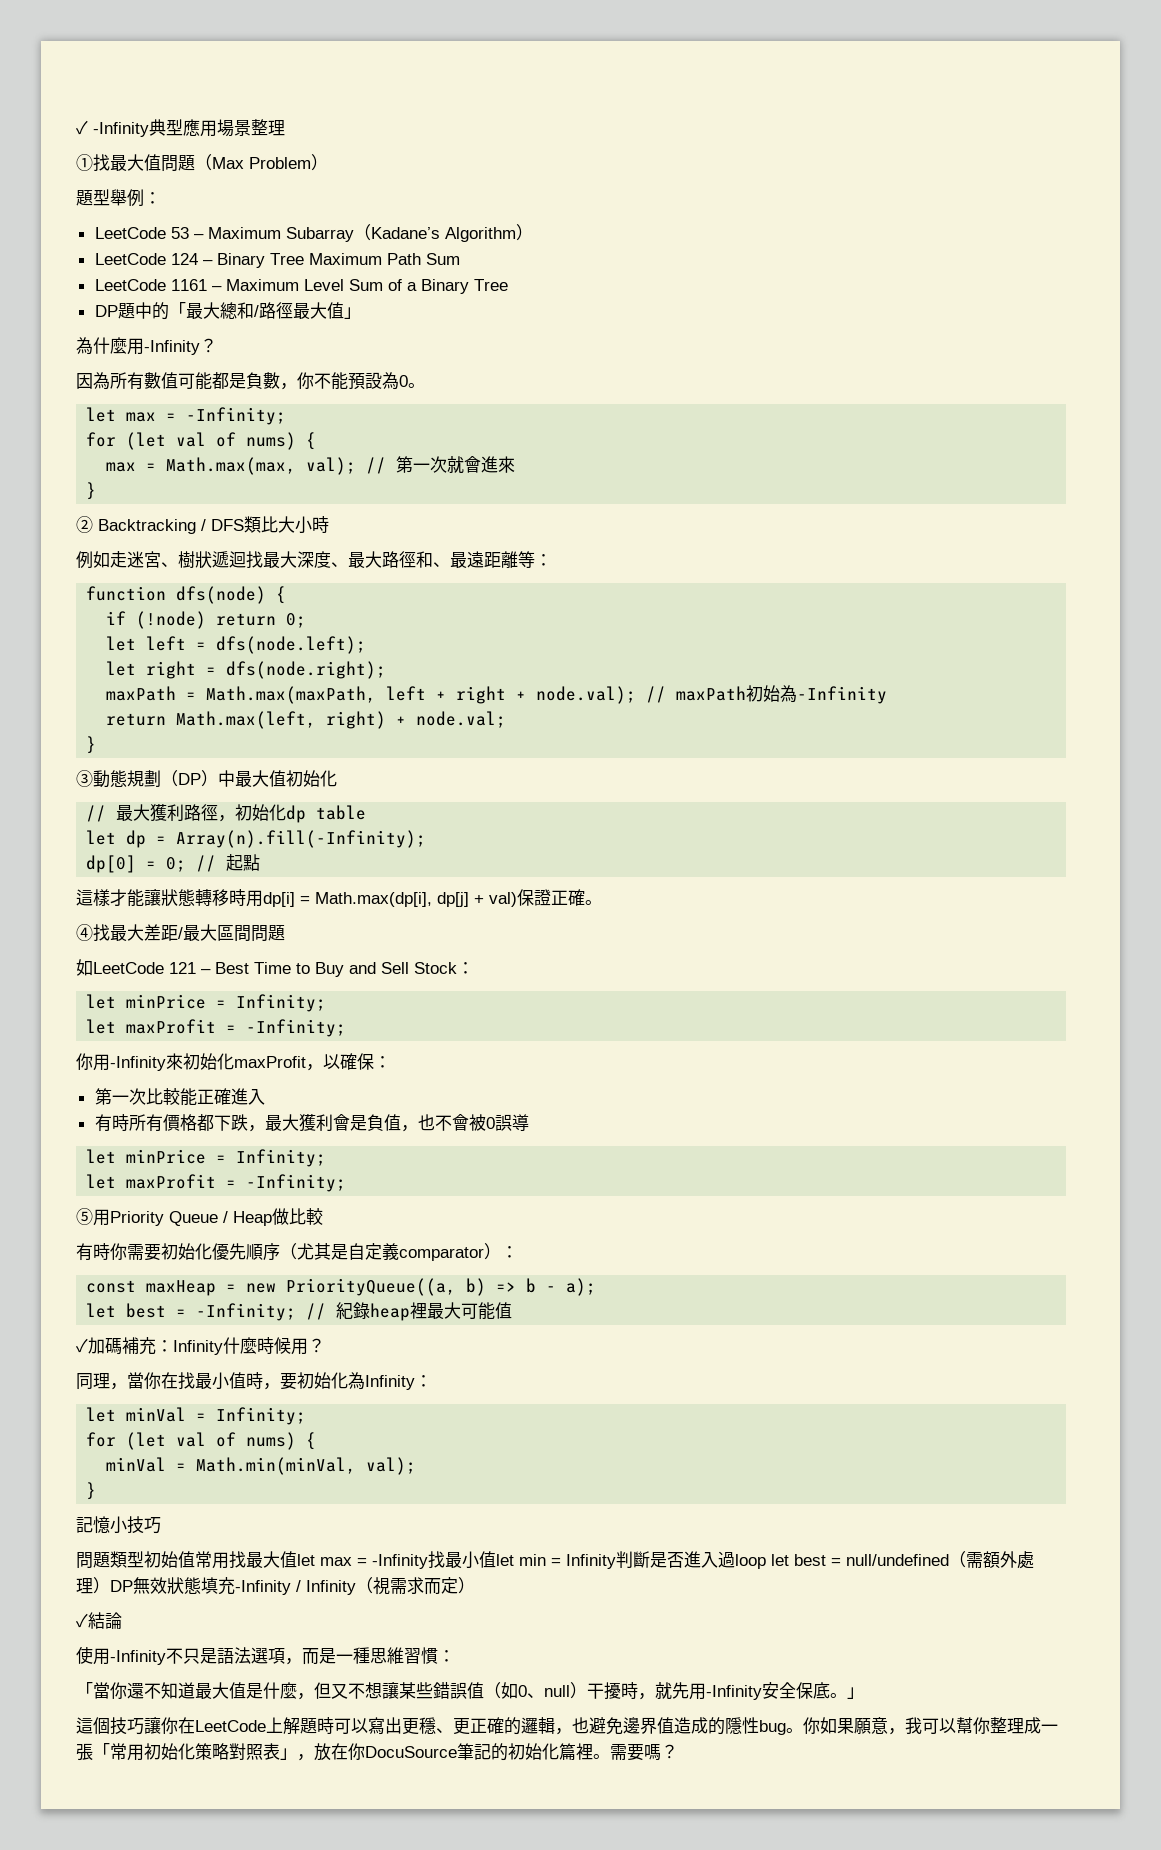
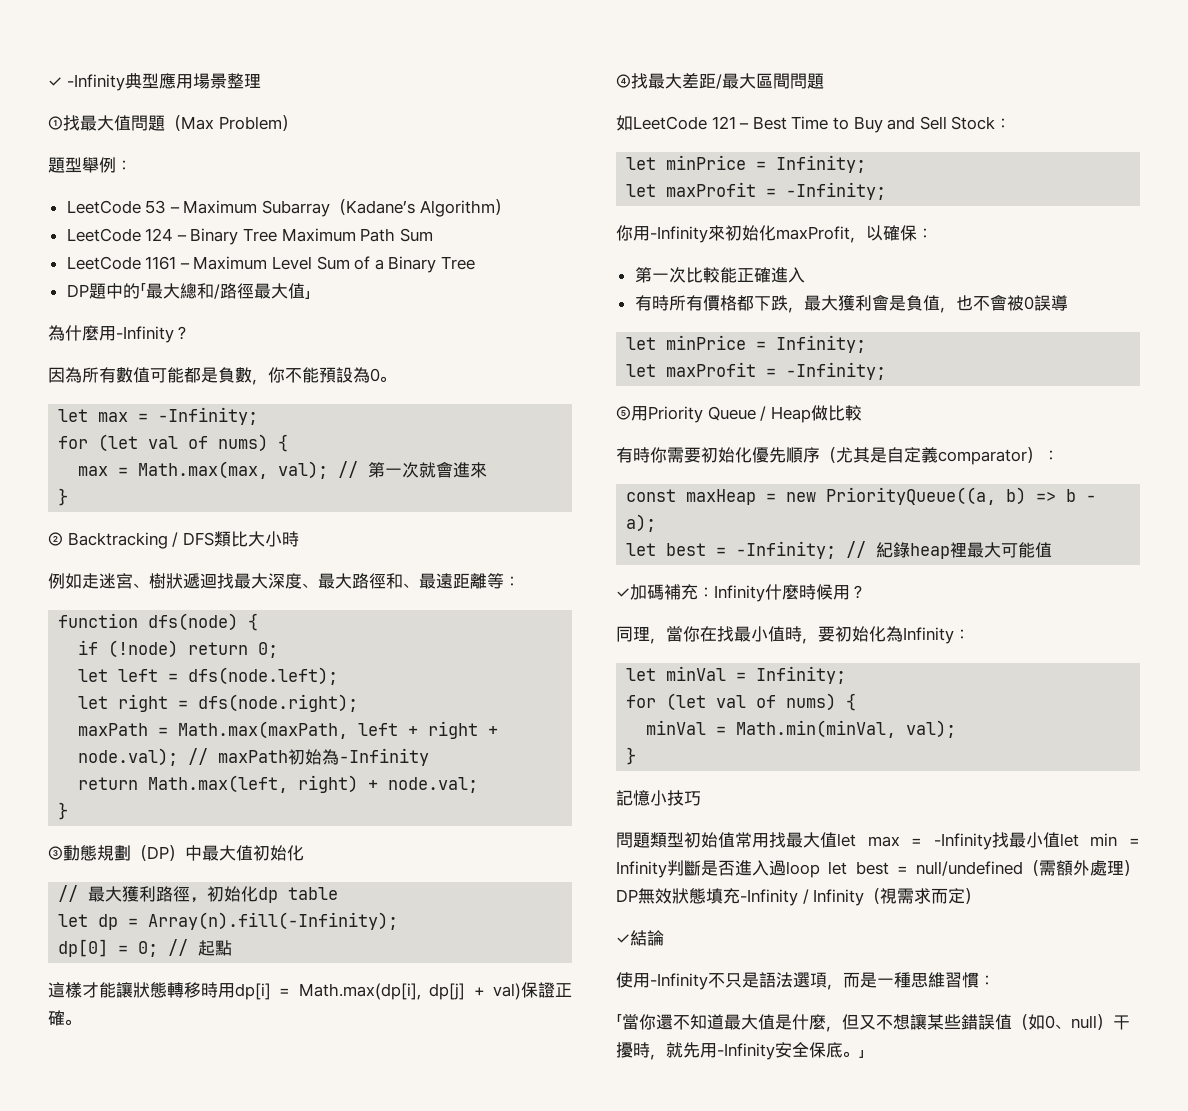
- 這個技巧讓你在LeetCode上解題時可以寫出更穩、更正確的邏輯，也避免邊界值造成的隱性bug。你如果願意，我可以幫你整理成一張「常用初始化策略對照表」，放在你DocuSource筆記的初始化篇裡。需要嗎？

